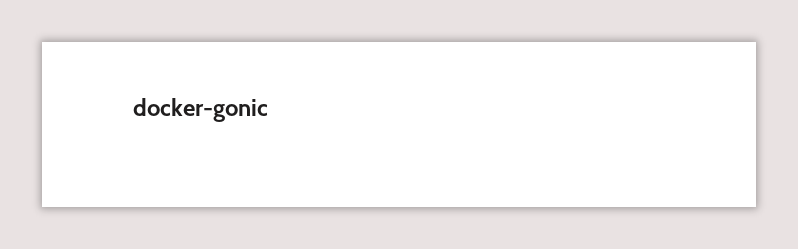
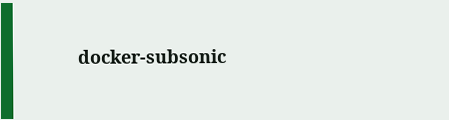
- docker-gonic
+ docker-subsonic

